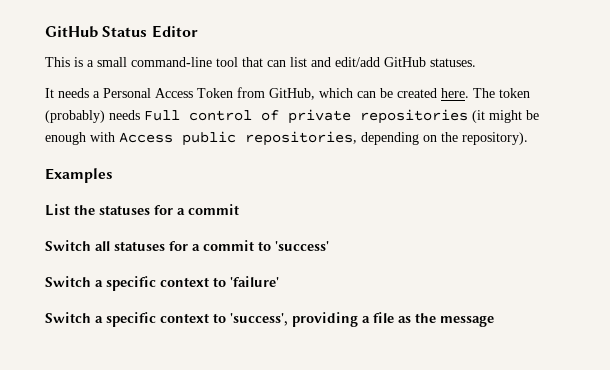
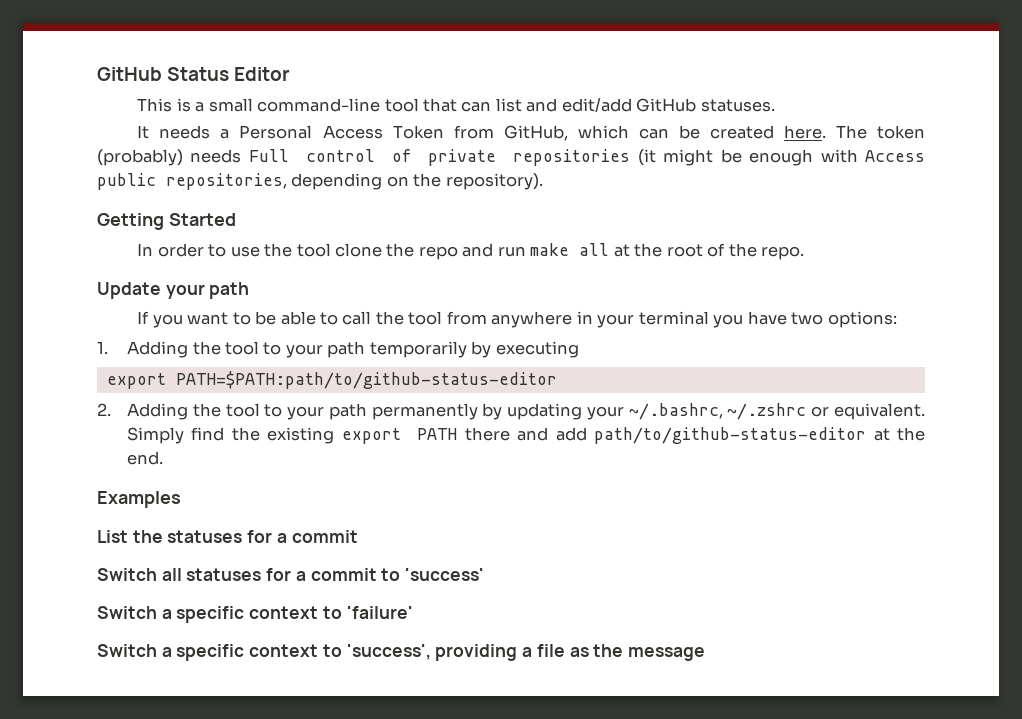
+ Getting Started
+ In order to use the tool clone the repo and run make all at the root of the repo.
+ Update your path
+ If you want to be able to call the tool from anywhere in your terminal you have two options:
+ 1. Adding the tool to your path temporarily by executing
+ export PATH=$PATH:path/to/github-status-editor
+ 2. Adding the tool to your path permanently by updating your ~/.bashrc, ~/.zshrc or equivalent. Simply find the existing export PATH there and add path/to/github-status-editor at the end.

